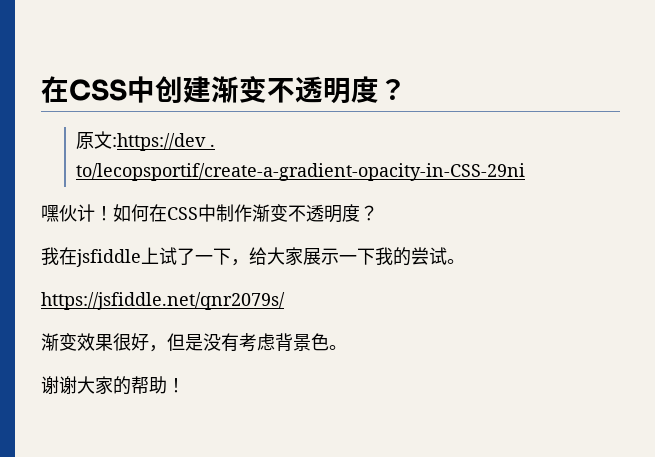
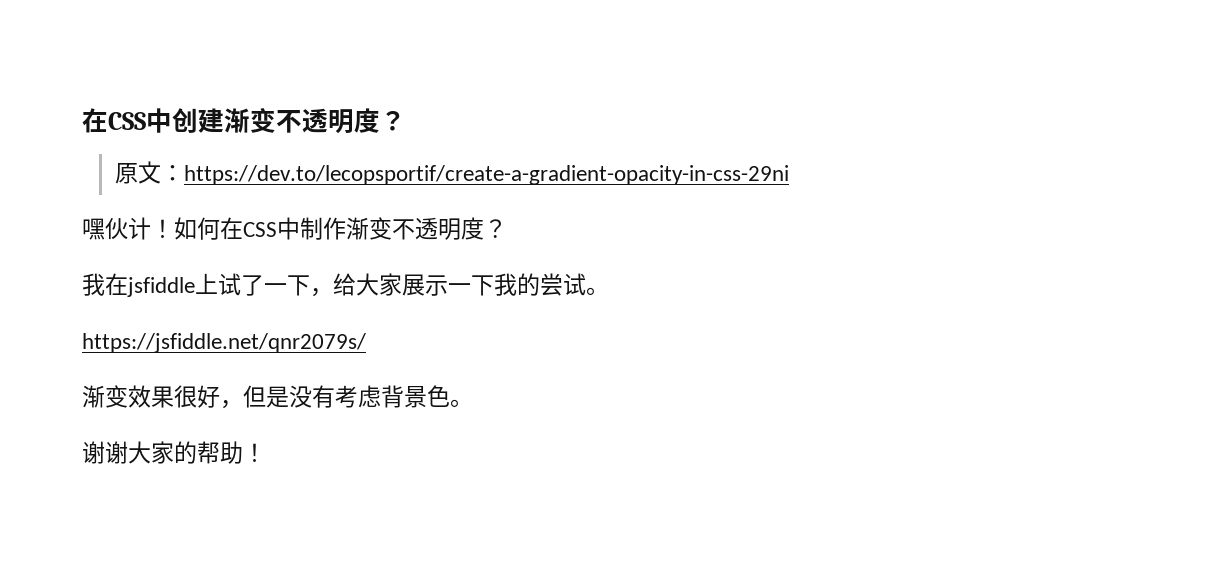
- 原文:https://dev . to/lecopsportif/create-a-gradient-opacity-in-CSS-29ni
+ 原文：https://dev.to/lecopsportif/create-a-gradient-opacity-in-css-29ni

